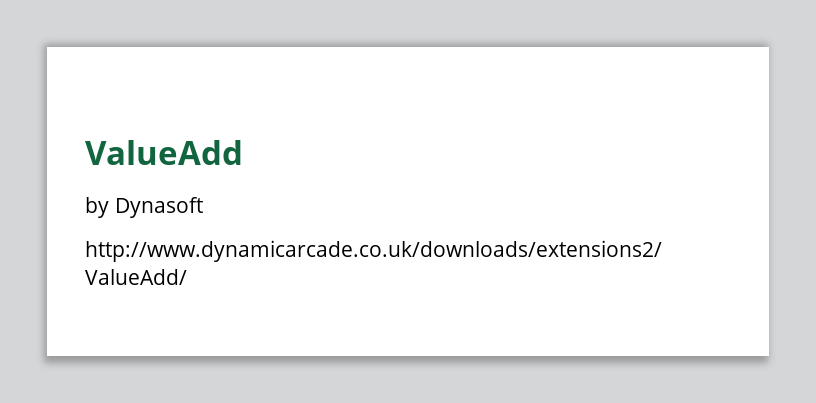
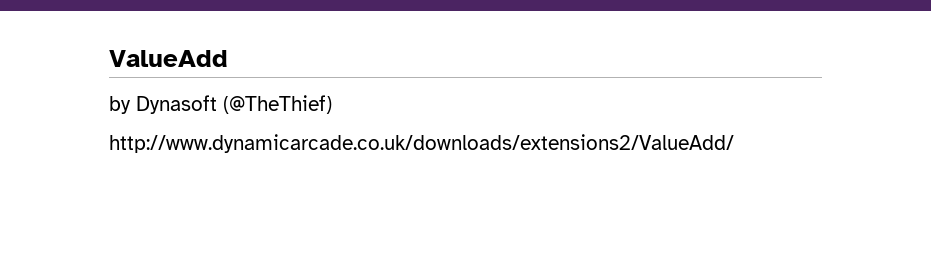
- by Dynasoft
+ by Dynasoft (@TheThief)

